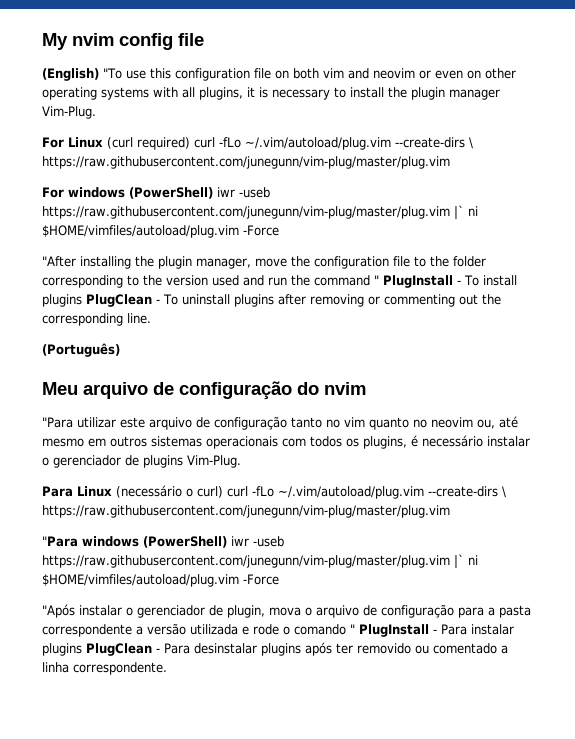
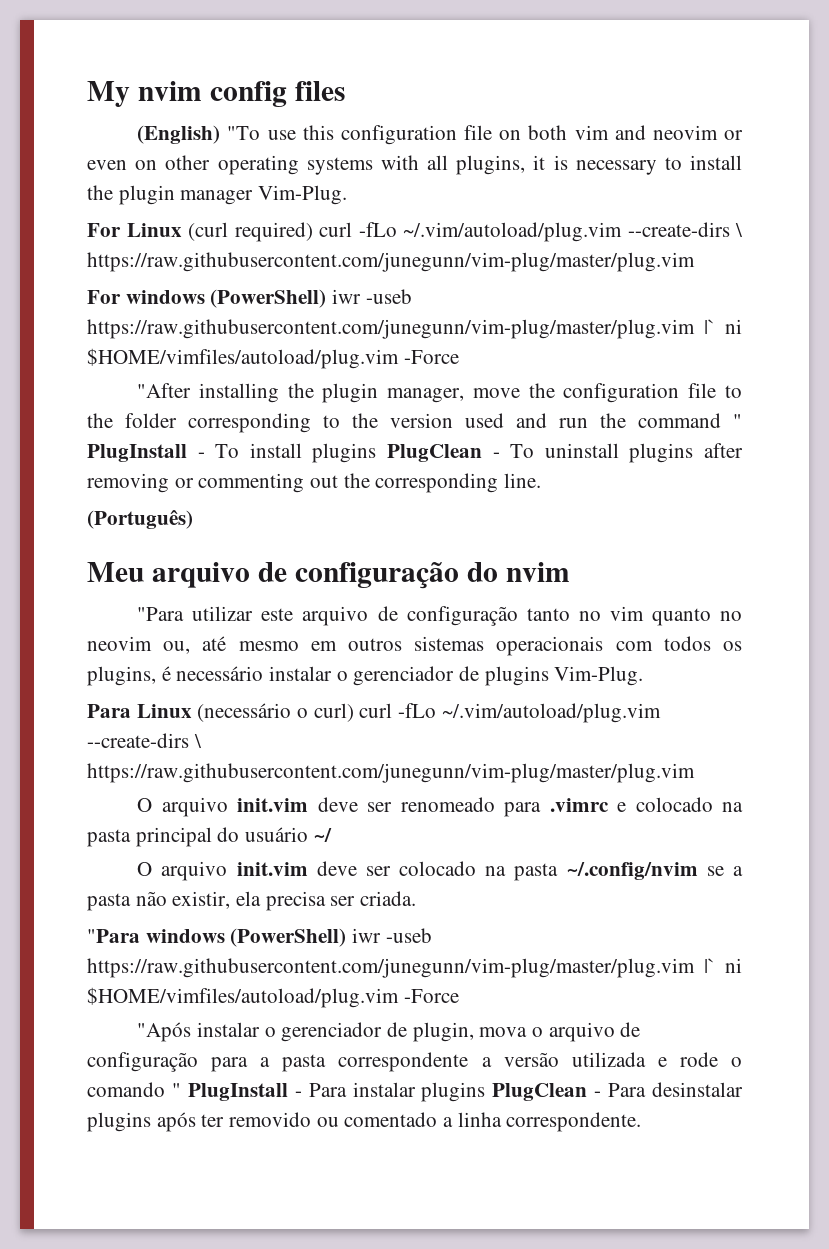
- My nvim config file
+ My nvim config files
+ O arquivo init.vim deve ser renomeado para .vimrc e colocado na pasta principal do usuário ~/
+ O arquivo init.vim deve ser colocado na pasta ~/.config/nvim se a pasta não existir, ela precisa ser criada.

